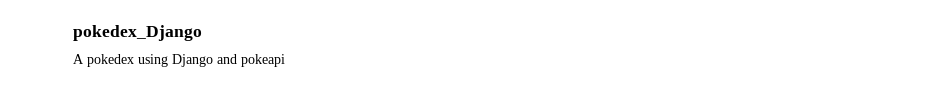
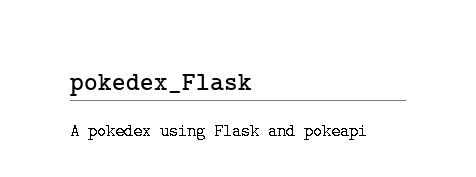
- pokedex_Django
+ pokedex_Flask
- A pokedex using Django and pokeapi
+ A pokedex using Flask and pokeapi

